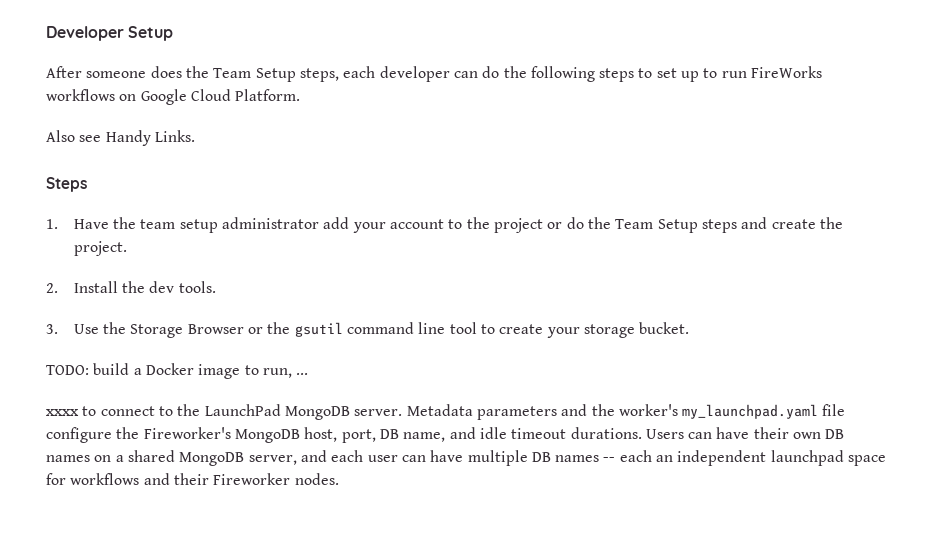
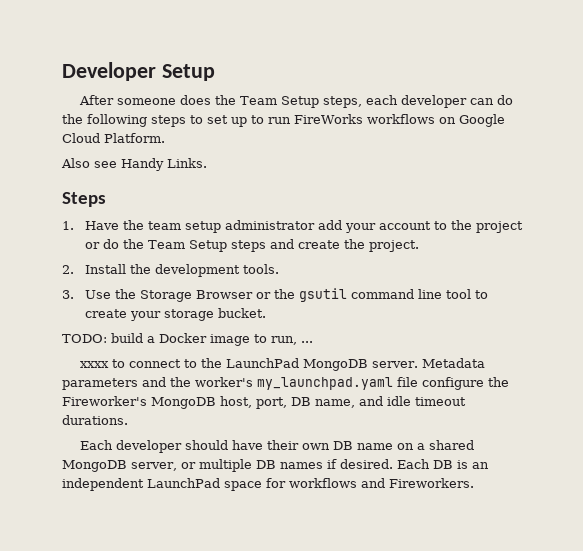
- 2. Install the dev tools.
+ 2. Install the development tools.
- Metadata parameters and the worker's my_launchpad.yaml file configure the Fireworker's MongoDB host, port, DB name, and idle timeout durations. Users can have their own DB names on a shared MongoDB server, and each user can have multiple DB names -- each an independent launchpad space for workflows and their Fireworker nodes.
+ Metadata parameters and the worker's my_launchpad.yaml file configure the Fireworker's MongoDB host, port, DB name, and idle timeout durations.
+ Each developer should have their own DB name on a shared MongoDB server, or multiple DB names if desired. Each DB is an independent LaunchPad space for workflows and Fireworkers.

